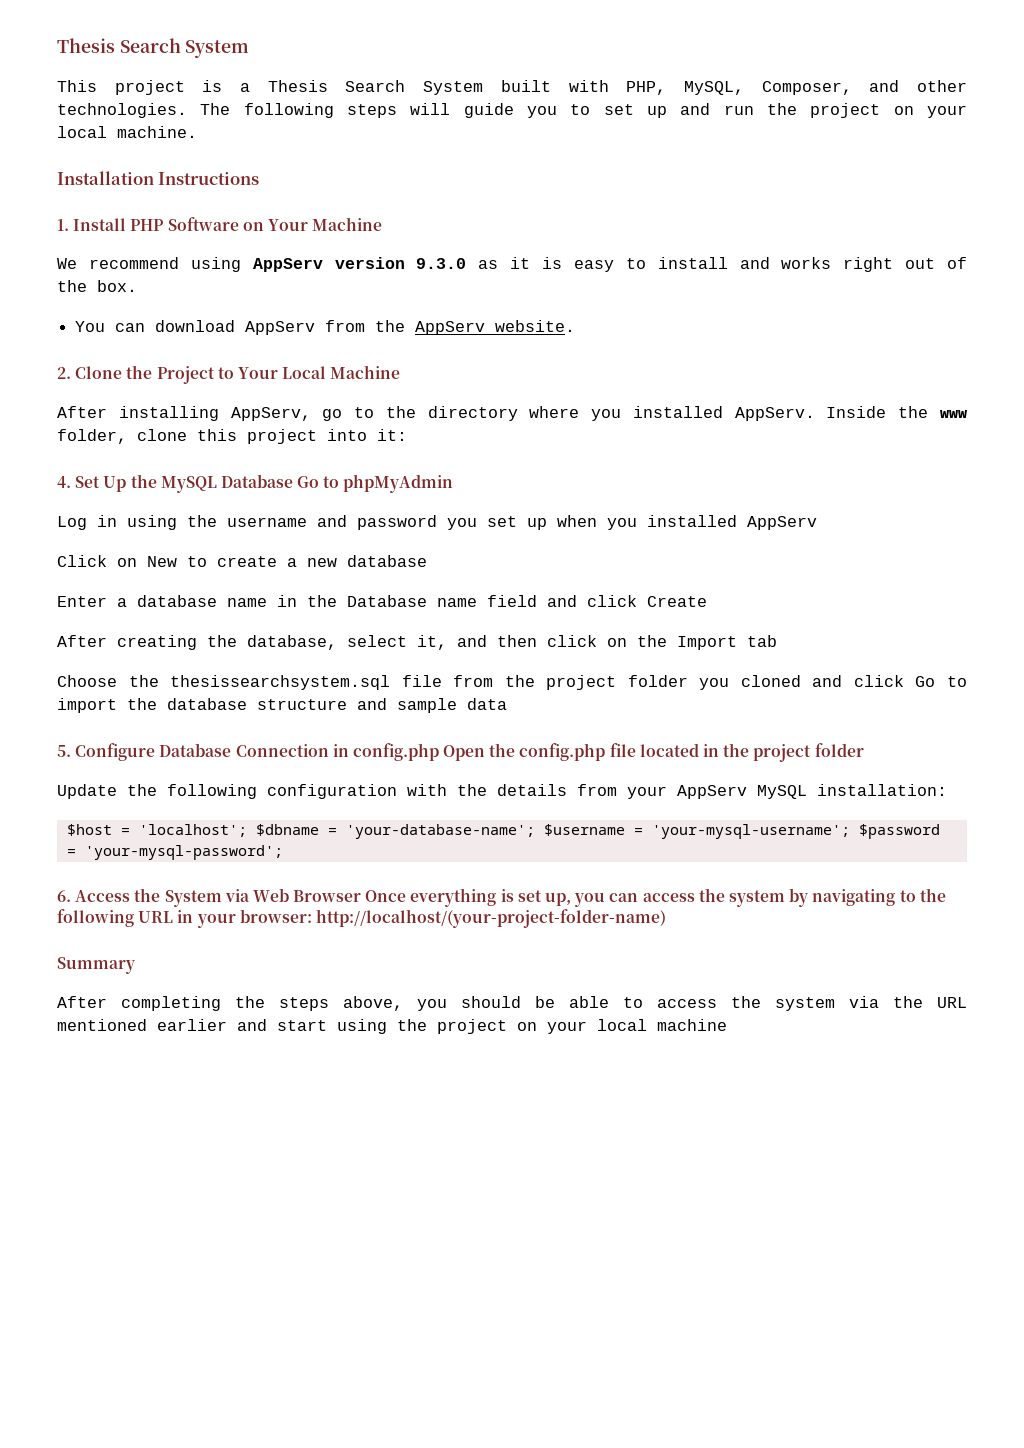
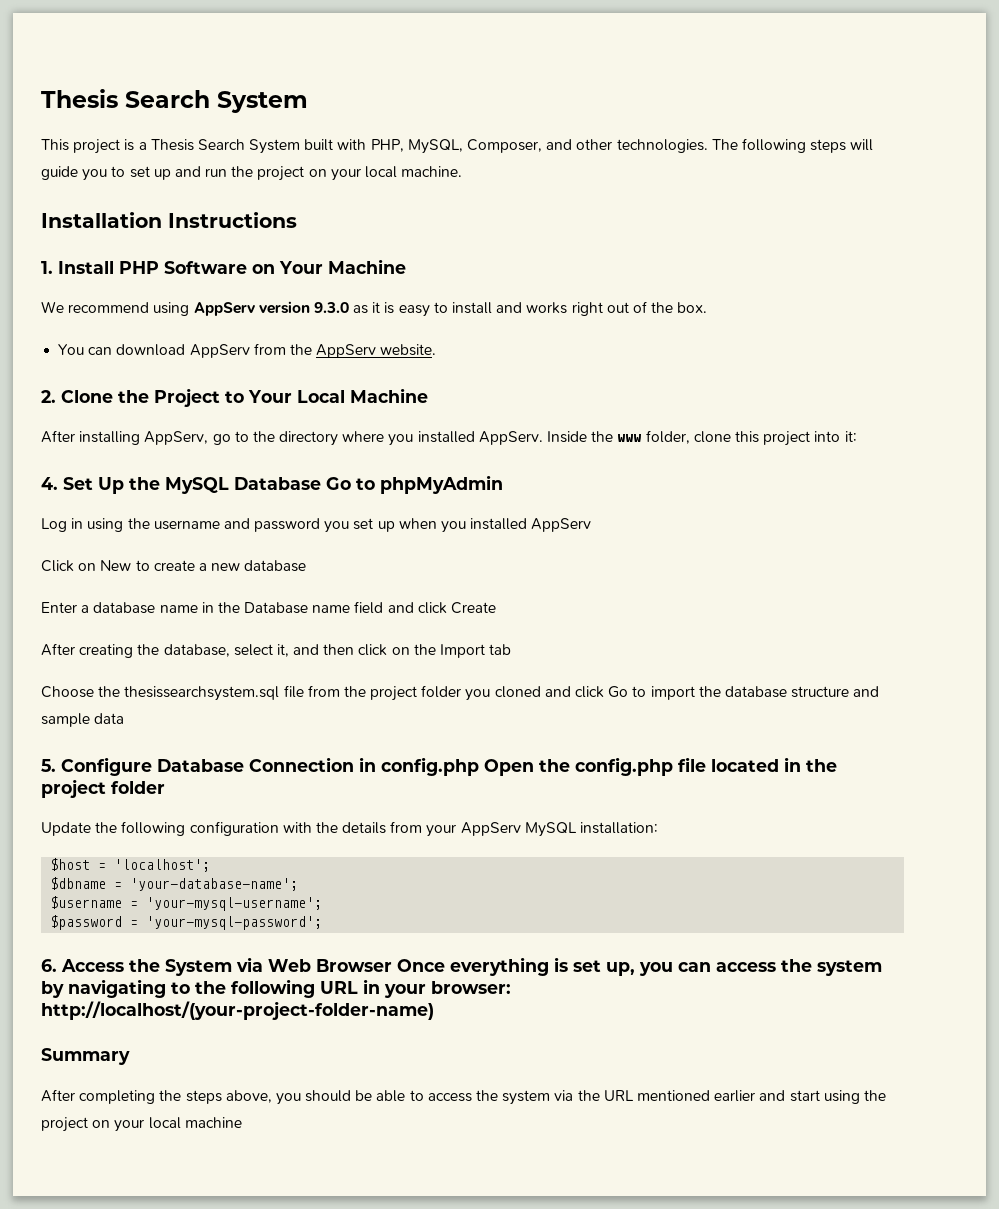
- $host = 'localhost'; $dbname = 'your-database-name'; $username = 'your-mysql-username'; $password = 'your-mysql-password';
+ $host = 'localhost';
+ $dbname = 'your-database-name';
+ $username = 'your-mysql-username';
+ $password = 'your-mysql-password';

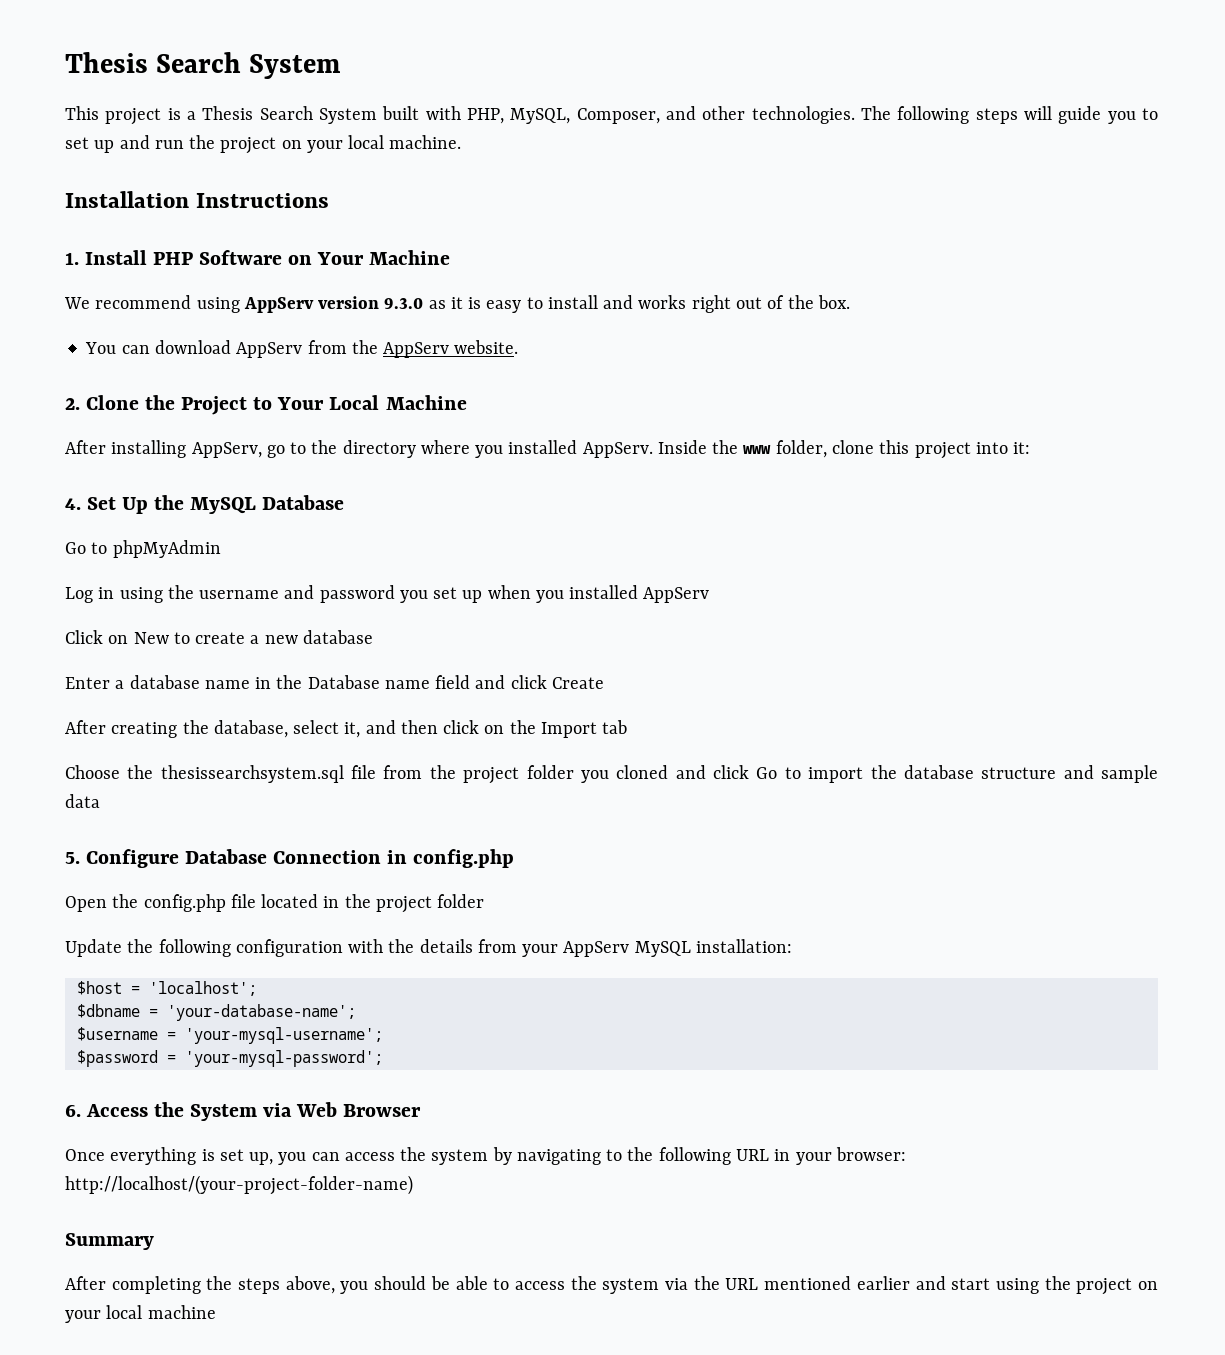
- 4. Set Up the MySQL Database Go to phpMyAdmin
+ 4. Set Up the MySQL Database
+ Go to phpMyAdmin
- 5. Configure Database Connection in config.php Open the config.php file located in the project folder
+ 5. Configure Database Connection in config.php
+ Open the config.php file located in the project folder
- 6. Access the System via Web Browser Once everything is set up, you can access the system by navigating to the following URL in your browser: http://localhost/(your-project-folder-name)
+ 6. Access the System via Web Browser
+ Once everything is set up, you can access the system by navigating to the following URL in your browser: http://localhost/(your-project-folder-name)

